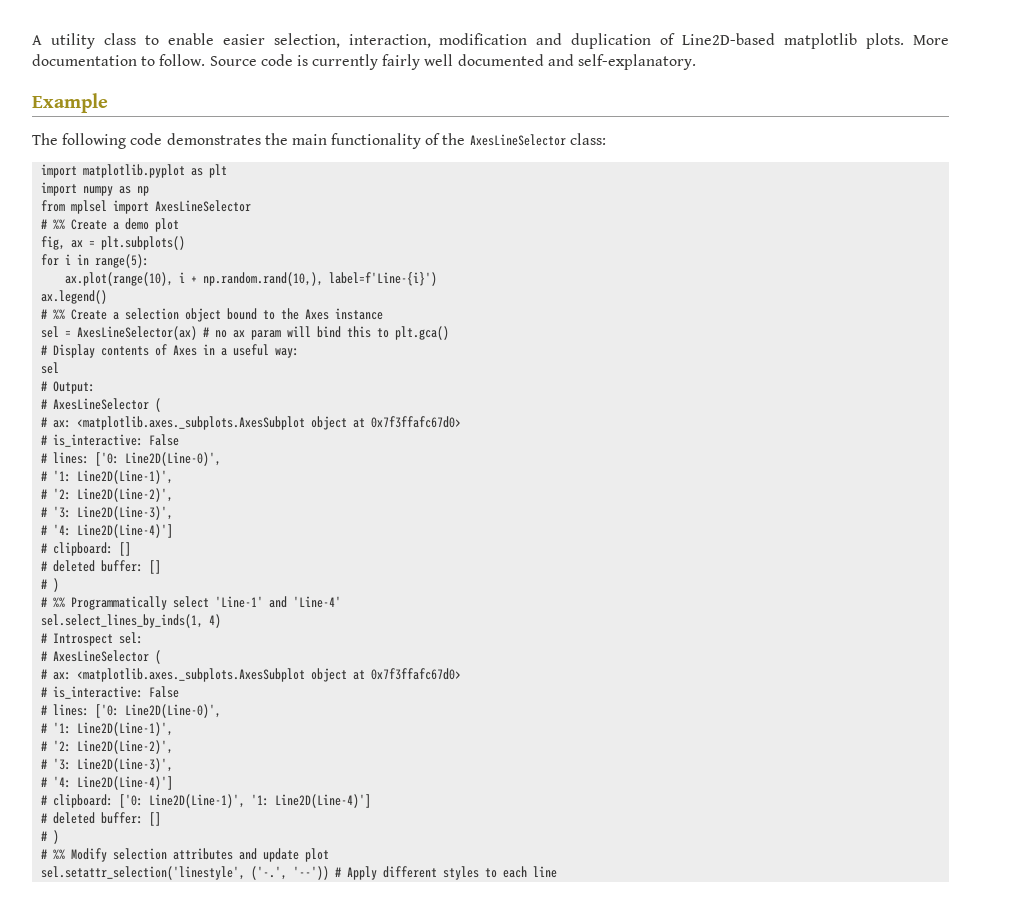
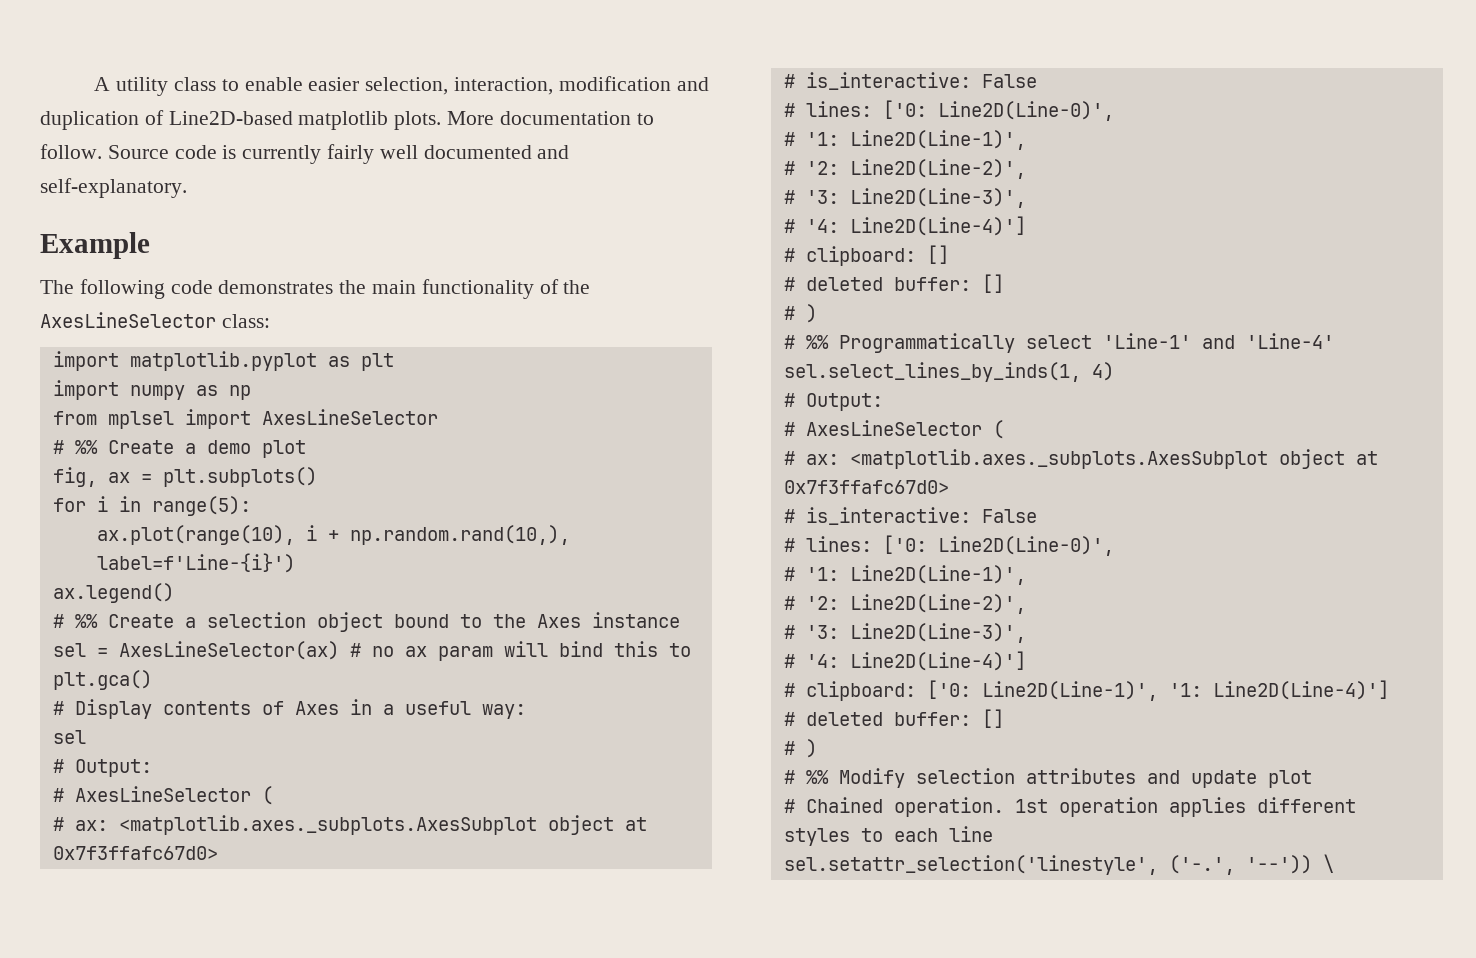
  sel.select_lines_by_inds(1, 4)
- # Introspect sel:
+ # Output:
- sel.setattr_selection('linestyle', ('-.', '--')) # Apply different styles to each line
+ # Chained operation. 1st operation applies different styles to each line
+ sel.setattr_selection('linestyle', ('-.', '--')) \

